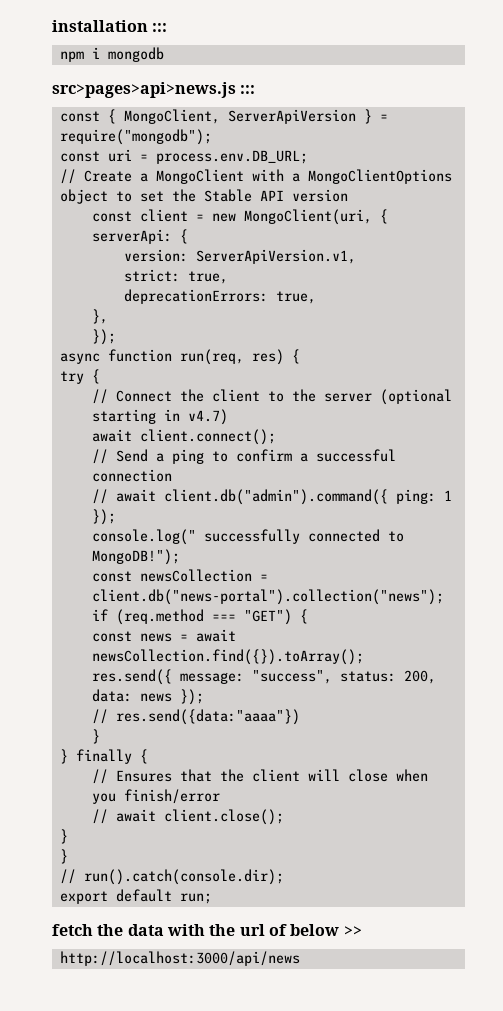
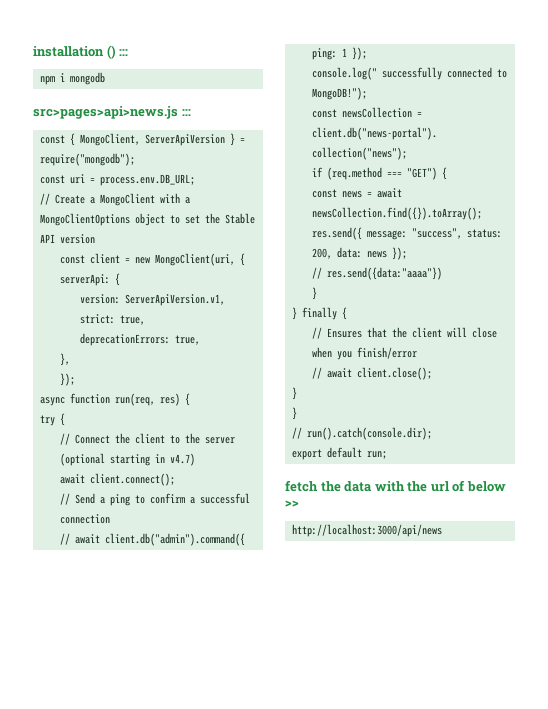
- installation :::
+ installation () :::

